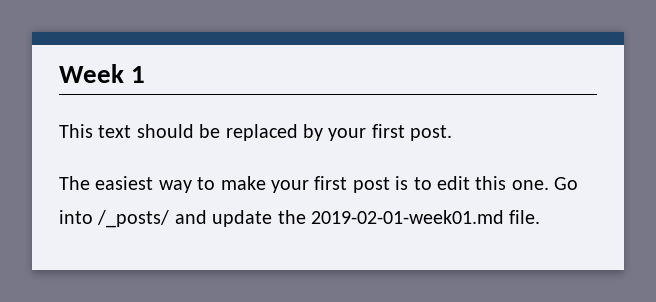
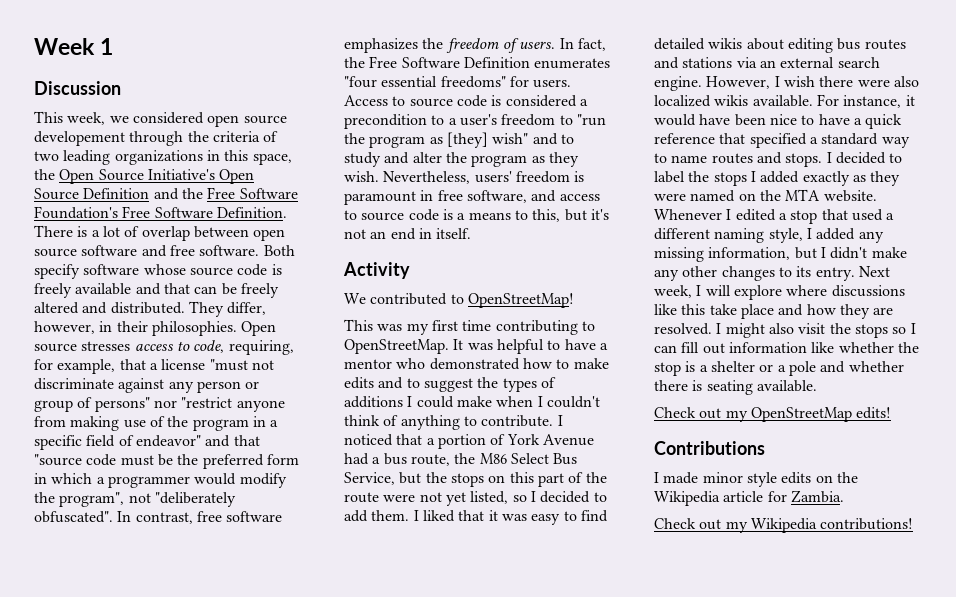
- This text should be replaced by your first post.
- The easiest way to make your first post is to edit this one. Go into /_posts/ and update the 2019-02-01-week01.md file.
+ Discussion
+ This week, we considered open source developement through the criteria of two leading organizations in this space, the Open Source Initiative's Open Source Definition and the Free Software Foundation's Free Software Definition. There is a lot of overlap between open source software and free software. Both specify software whose source code is freely available and that can be freely altered and distributed. They differ, however, in their philosophies. Open source stresses access to code, requiring, for example, that a license "must not discriminate against any person or group of persons" nor "restrict anyone from making use of the program in a specific field of endeavor" and that "source code must be the preferred form in which a programmer would modify the program", not "deliberately obfuscated". In contrast, free software emphasizes the freedom of users. In fact, the Free Software Definition enumerates "four essential freedoms" for users. Access to source code is considered a precondition to a user's freedom to "run the program as [they] wish" and to study and alter the program as they wish. Nevertheless, users' freedom is paramount in free software, and access to source code is a means to this, but it's not an end in itself.
+ Activity
+ We contributed to OpenStreetMap!
+ This was my first time contributing to OpenStreetMap. It was helpful to have a mentor who demonstrated how to make edits and to suggest the types of additions I could make when I couldn't think of anything to contribute. I noticed that a portion of York Avenue had a bus route, the M86 Select Bus Service, but the stops on this part of the route were not yet listed, so I decided to add them. I liked that it was easy to find detailed wikis about editing bus routes and stations via an external search engine. However, I wish there were also localized wikis available. For instance, it would have been nice to have a quick reference that specified a standard way to name routes and stops. I decided to label the stops I added exactly as they were named on the MTA website. Whenever I edited a stop that used a different naming style, I added any missing information, but I didn't make any other changes to its entry. Next week, I will explore where discussions like this take place and how they are resolved. I might also visit the stops so I can fill out information like whether the stop is a shelter or a pole and whether there is seating available.
+ Check out my OpenStreetMap edits!
+ Contributions
+ I made minor style edits on the Wikipedia article for Zambia.
+ Check out my Wikipedia contributions!

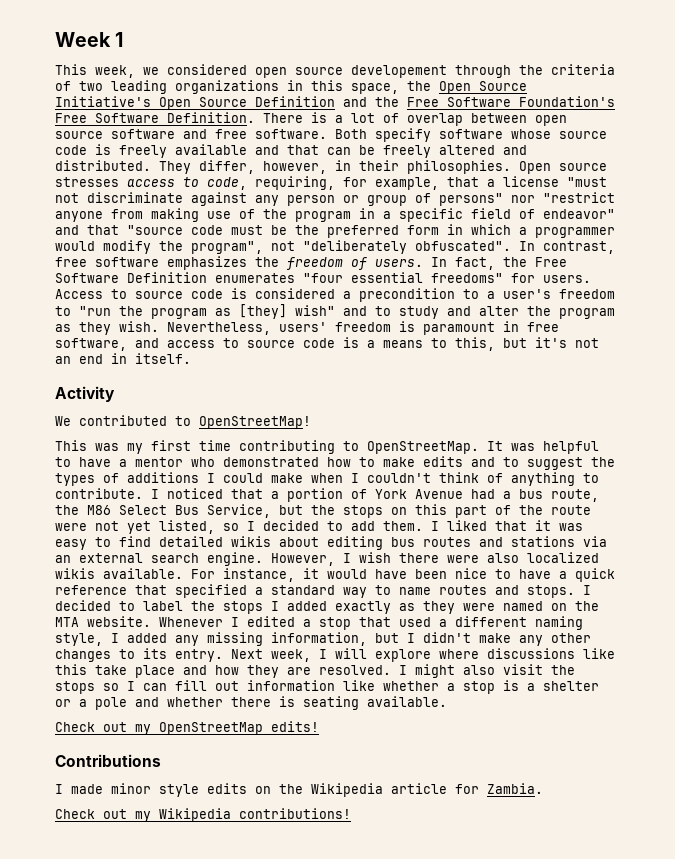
- Discussion
- I might also visit the stops so I can fill out information like whether the stop is a shelter or a pole and whether there is seating available.
+ I might also visit the stops so I can fill out information like whether a stop is a shelter or a pole and whether there is seating available.

